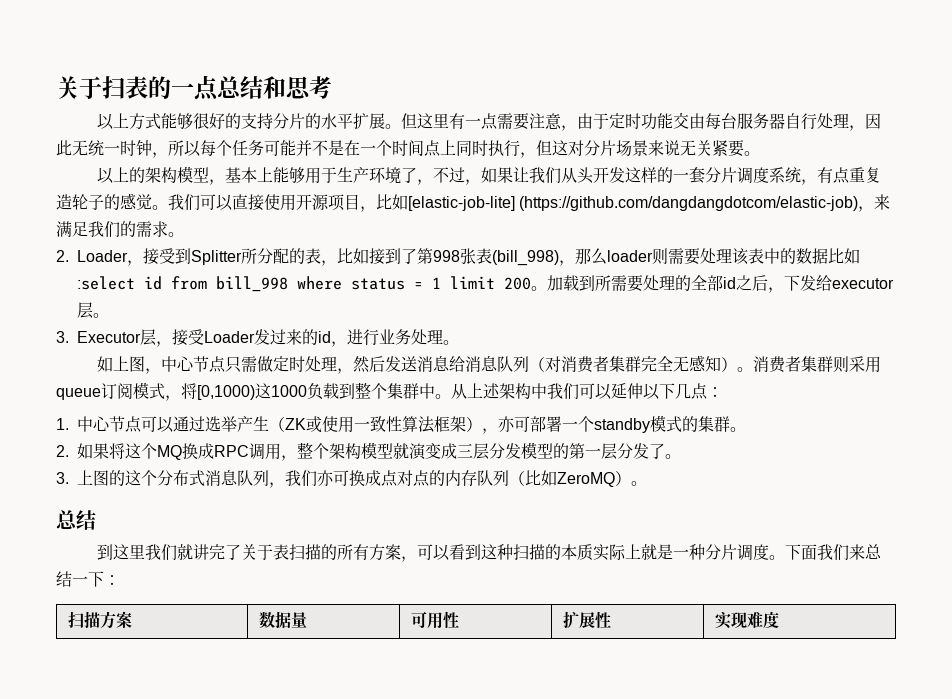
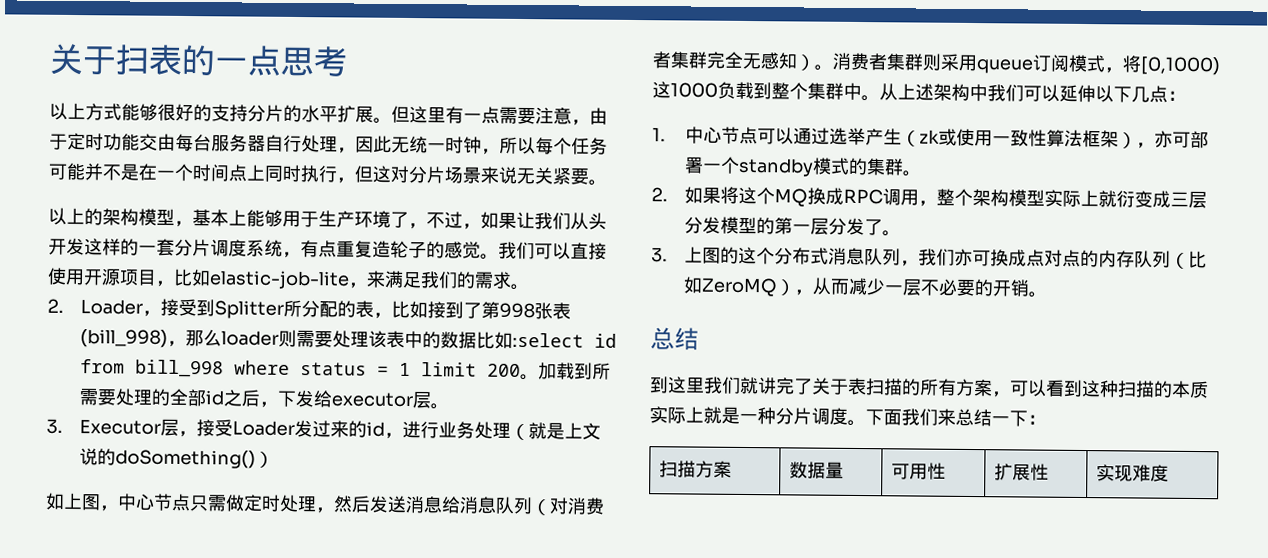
- 关于扫表的一点总结和思考
+ 关于扫表的一点思考
- 我们可以直接使用开源项目，比如[elastic-job-lite] (https://github.com/dangdangdotcom/elastic-job)，来满足我们的需求。
+ 我们可以直接使用开源项目，比如elastic-job-lite，来满足我们的需求。
- 3. Executor层，接受Loader发过来的id，进行业务处理。
+ 3. Executor层，接受Loader发过来的id，进行业务处理（就是上文说的doSomething()）
- 1.中心节点可以通过选举产生（ZK或使用一致性算法框架），亦可部署一个standby模式的集群。
+ 1.中心节点可以通过选举产生（zk或使用一致性算法框架），亦可部署一个standby模式的集群。
- 2.如果将这个MQ换成RPC调用，整个架构模型就演变成三层分发模型的第一层分发了。
+ 2.如果将这个MQ换成RPC调用，整个架构模型实际上就衍变成三层分发模型的第一层分发了。
- 3.上图的这个分布式消息队列，我们亦可换成点对点的内存队列（比如ZeroMQ）。
+ 3.上图的这个分布式消息队列，我们亦可换成点对点的内存队列（比如ZeroMQ），从而减少一层不必要的开销。

